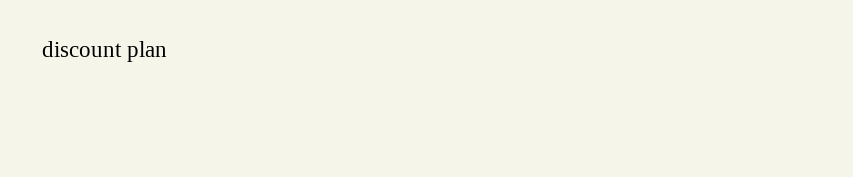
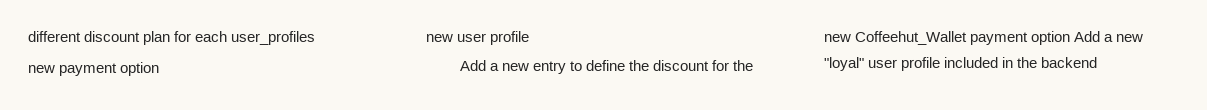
- discount plan
+ different discount plan for each user_profiles
+ new payment option
+ new user profile
+ Add a new entry to define the discount for the new Coffeehut_Wallet payment option Add a new "loyal" user profile included in the backend

